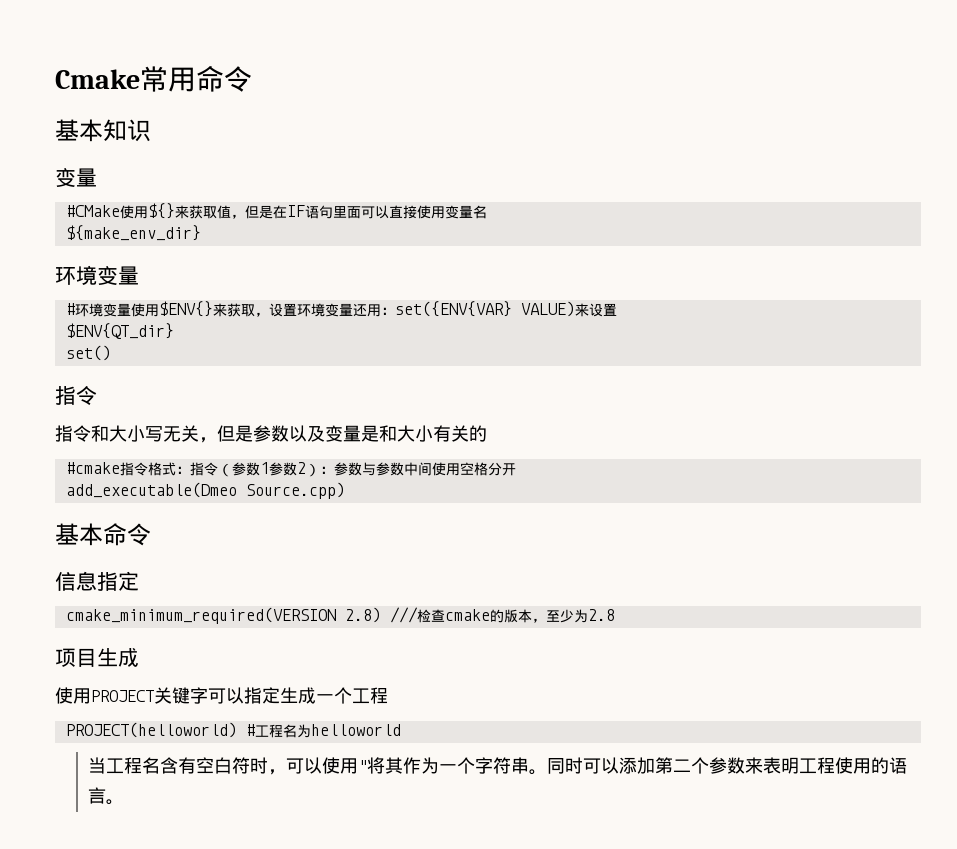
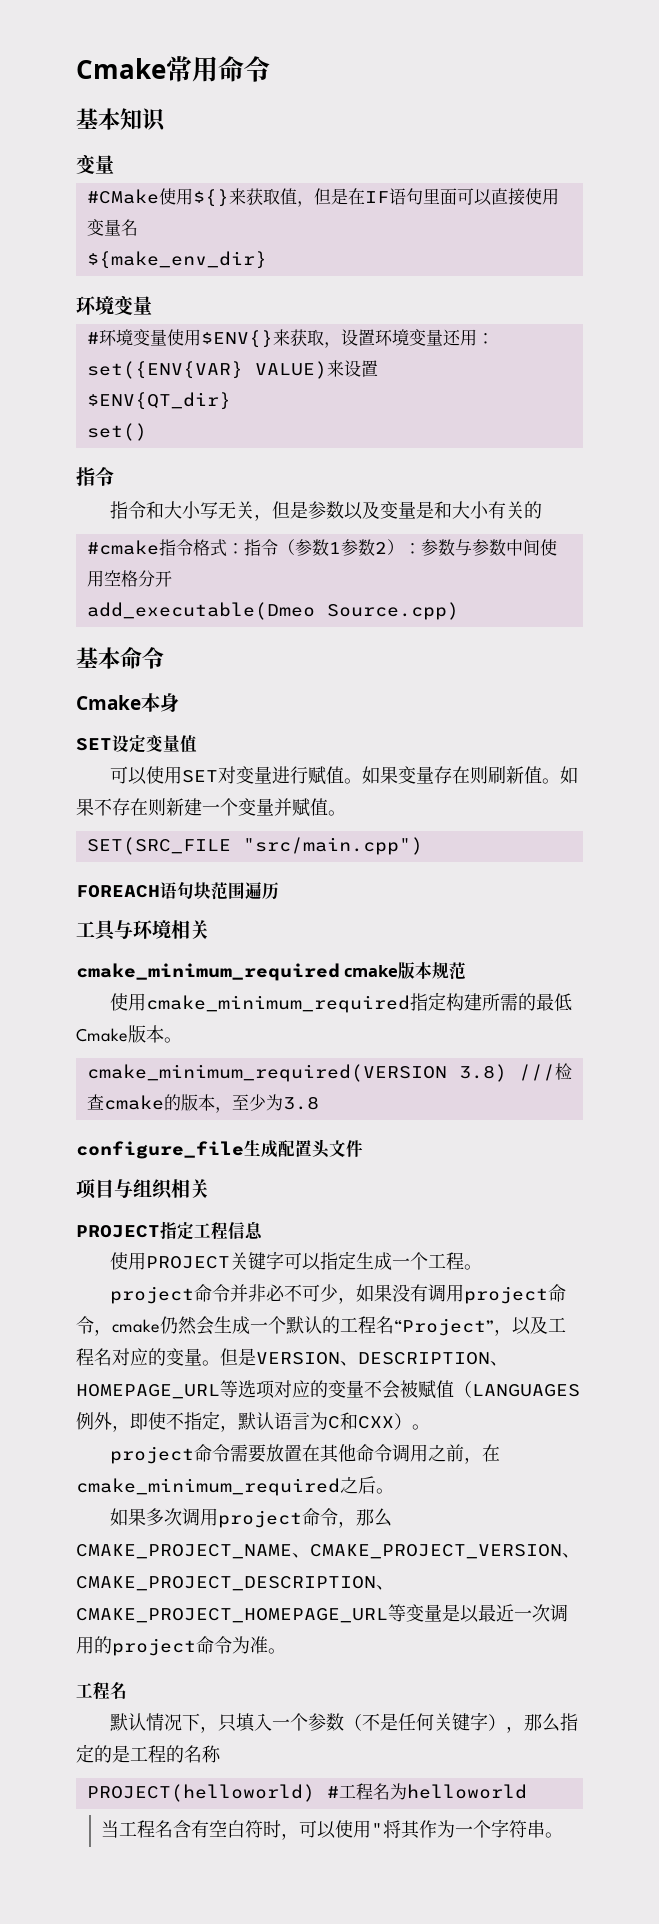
- 信息指定
+ Cmake本身
+ SET设定变量值
+ 可以使用SET对变量进行赋值。如果变量存在则刷新值。如果不存在则新建一个变量并赋值。
+ SET(SRC_FILE "src/main.cpp")
+ FOREACH语句块范围遍历
+ 工具与环境相关
+ cmake_minimum_required cmake版本规范
+ 使用cmake_minimum_required指定构建所需的最低Cmake版本。
- cmake_minimum_required(VERSION 2.8) ///检查cmake的版本，至少为2.8
- 项目生成
+ cmake_minimum_required(VERSION 3.8) ///检查cmake的版本，至少为3.8
+ configure_file生成配置头文件
+ 项目与组织相关
+ PROJECT指定工程信息
- 使用PROJECT关键字可以指定生成一个工程
+ 使用PROJECT关键字可以指定生成一个工程。
+ project命令并非必不可少，如果没有调用project命令，cmake仍然会生成一个默认的工程名“Project”，以及工程名对应的变量。但是VERSION、DESCRIPTION、HOMEPAGE_URL等选项对应的变量不会被赋值（LANGUAGES例外，即使不指定，默认语言为C和CXX）。
+ project命令需要放置在其他命令调用之前，在cmake_minimum_required之后。
+ 如果多次调用project命令，那么CMAKE_PROJECT_NAME、CMAKE_PROJECT_VERSION、CMAKE_PROJECT_DESCRIPTION、CMAKE_PROJECT_HOMEPAGE_URL等变量是以最近一次调用的project命令为准。
+ 工程名
+ 默认情况下，只填入一个参数（不是任何关键字），那么指定的是工程的名称
- 同时可以添加第二个参数来表明工程使用的语言。

